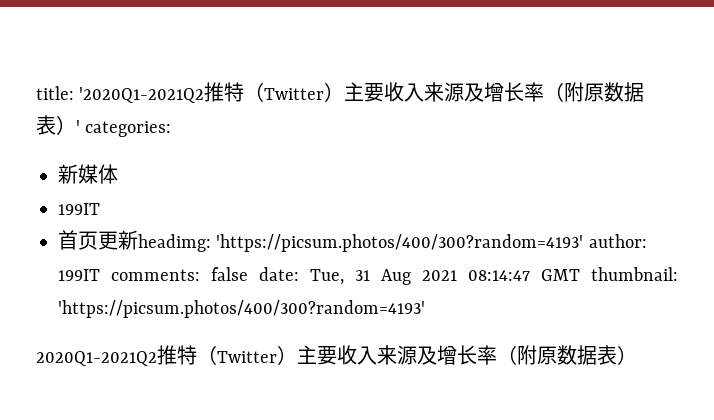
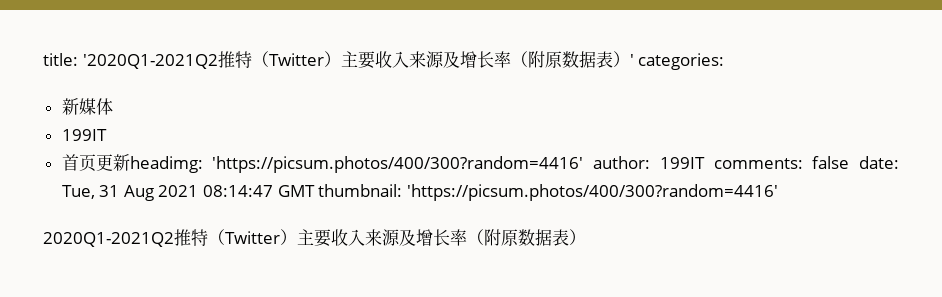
- 首页更新headimg: 'https://picsum.photos/400/300?random=4193' author: 199IT comments: false date: Tue, 31 Aug 2021 08:14:47 GMT thumbnail: 'https://picsum.photos/400/300?random=4193'
+ 首页更新headimg: 'https://picsum.photos/400/300?random=4416' author: 199IT comments: false date: Tue, 31 Aug 2021 08:14:47 GMT thumbnail: 'https://picsum.photos/400/300?random=4416'

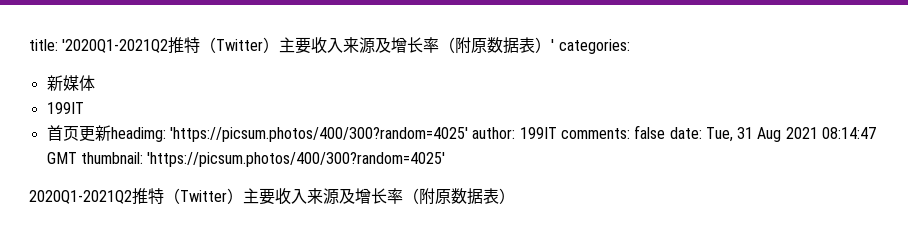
- 首页更新headimg: 'https://picsum.photos/400/300?random=4416' author: 199IT comments: false date: Tue, 31 Aug 2021 08:14:47 GMT thumbnail: 'https://picsum.photos/400/300?random=4416'
+ 首页更新headimg: 'https://picsum.photos/400/300?random=4025' author: 199IT comments: false date: Tue, 31 Aug 2021 08:14:47 GMT thumbnail: 'https://picsum.photos/400/300?random=4025'

